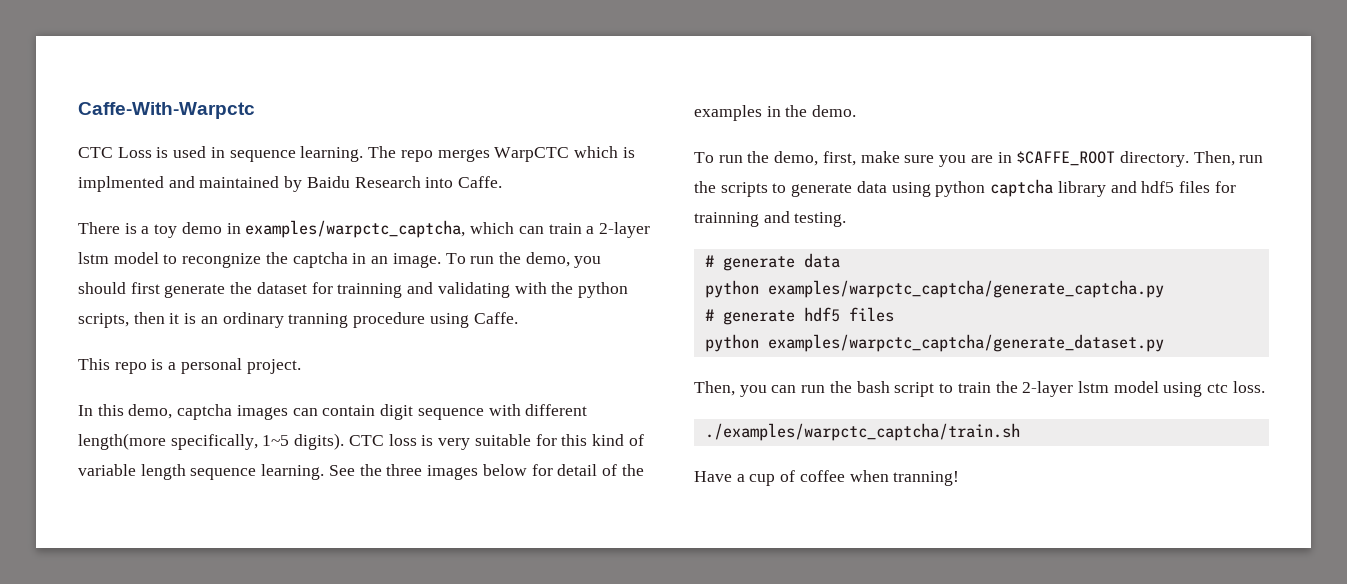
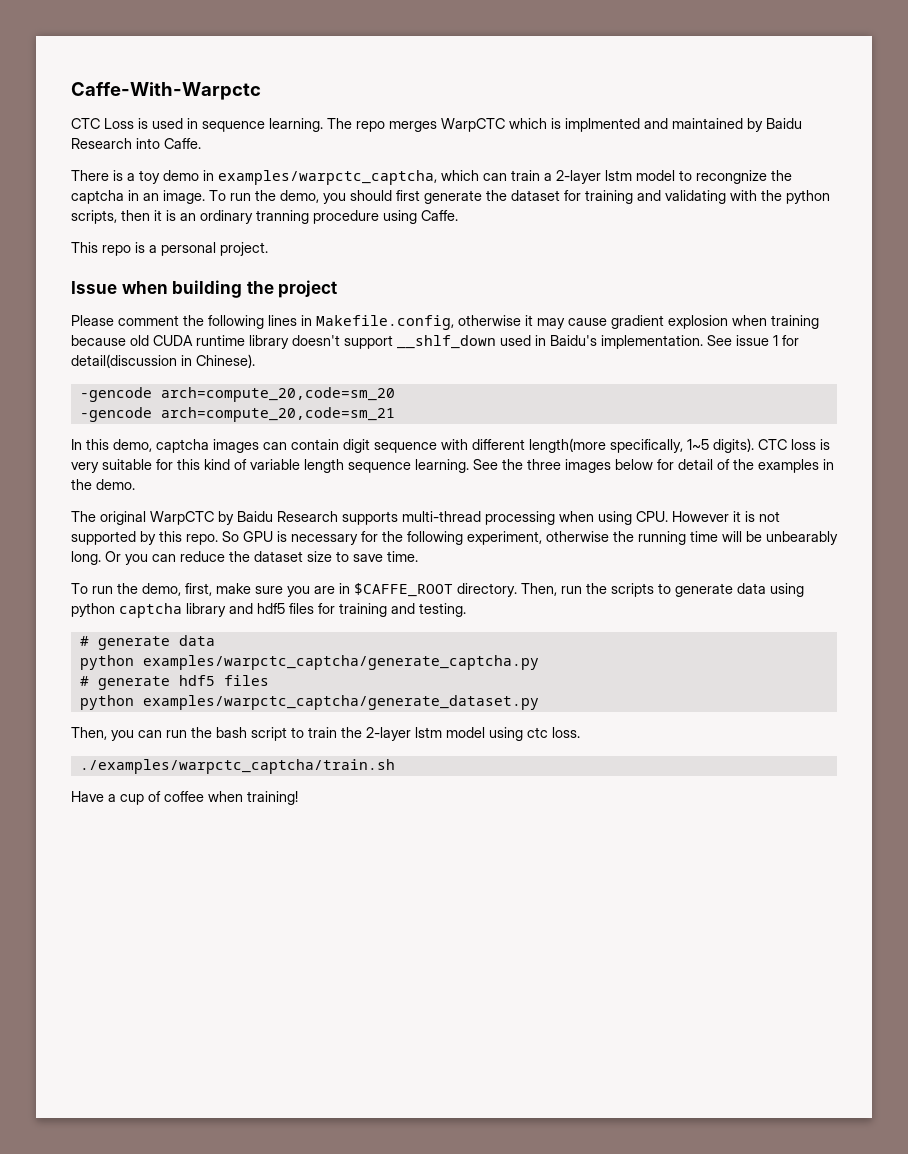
- To run the demo, you should first generate the dataset for trainning and validating with the python scripts, then it is an ordinary tranning procedure using Caffe.
+ To run the demo, you should first generate the dataset for training and validating with the python scripts, then it is an ordinary tranning procedure using Caffe.
+ Issue when building the project
+ Please comment the following lines in Makefile.config, otherwise it may cause gradient explosion when training because old CUDA runtime library doesn't support __shlf_down used in Baidu's implementation. See issue 1 for detail(discussion in Chinese).
+ -gencode arch=compute_20,code=sm_20
+ -gencode arch=compute_20,code=sm_21
+ The original WarpCTC by Baidu Research supports multi-thread processing when using CPU. However it is not supported by this repo. So GPU is necessary for the following experiment, otherwise the running time will be unbearably long. Or you can reduce the dataset size to save time.
- Then, run the scripts to generate data using python captcha library and hdf5 files for trainning and testing.
+ Then, run the scripts to generate data using python captcha library and hdf5 files for training and testing.
- Have a cup of coffee when tranning!
+ Have a cup of coffee when training!

